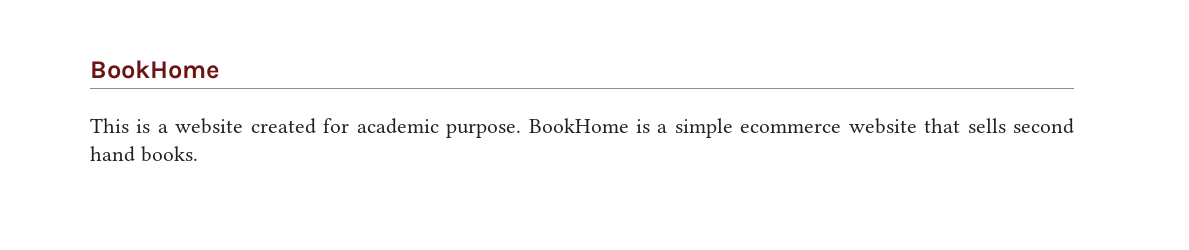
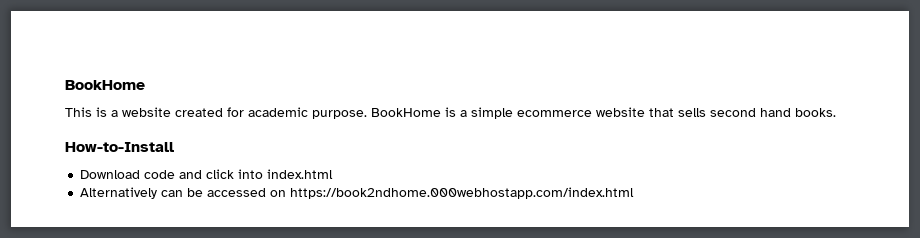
+ How-to-Install
+ Download code and click into index.html
+ Alternatively can be accessed on https://book2ndhome.000webhostapp.com/index.html

